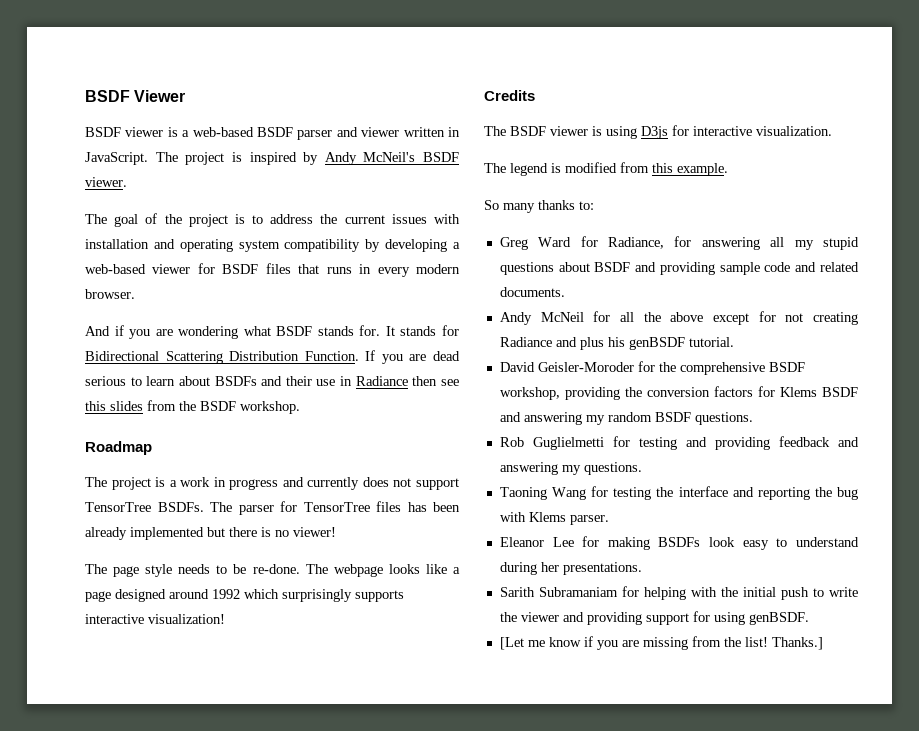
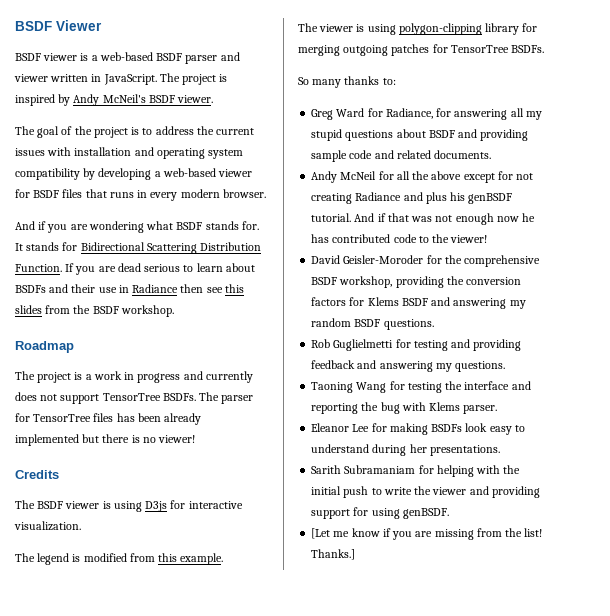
- The page style needs to be re-done. The webpage looks like a page designed around 1992 which surprisingly supports interactive visualization!
+ The viewer is using polygon-clipping library for merging outgoing patches for TensorTree BSDFs.
+ And if that was not enough now he has contributed code to the viewer!

